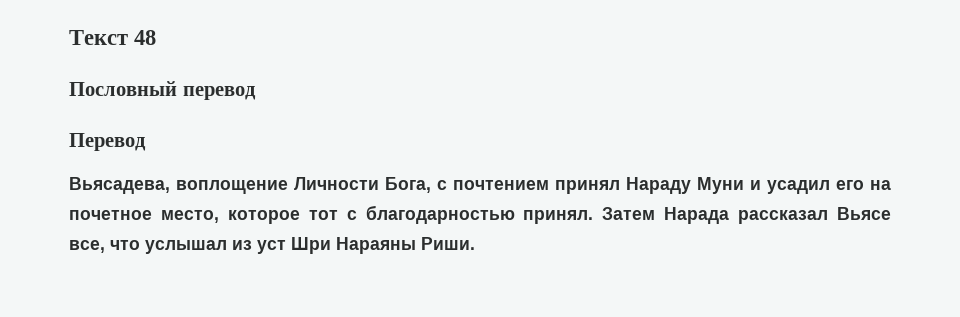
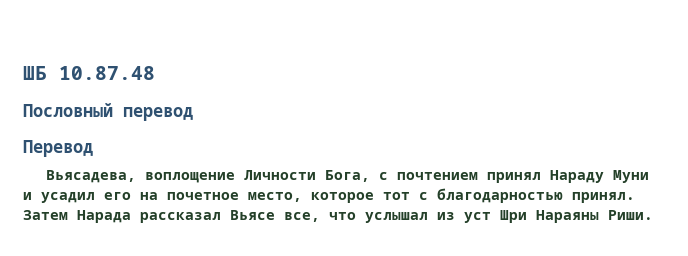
- Текст 48
+ ШБ 10.87.48

